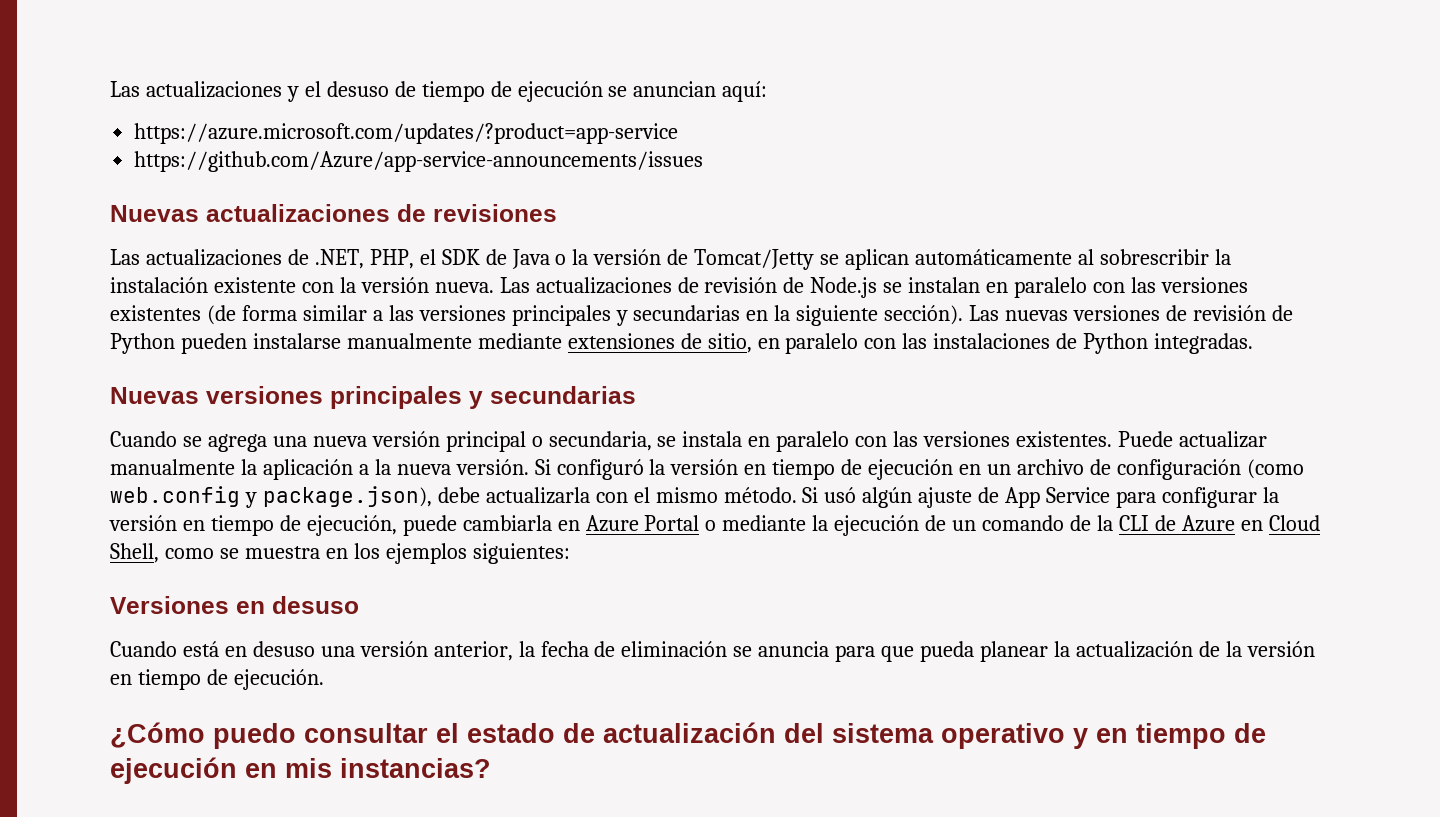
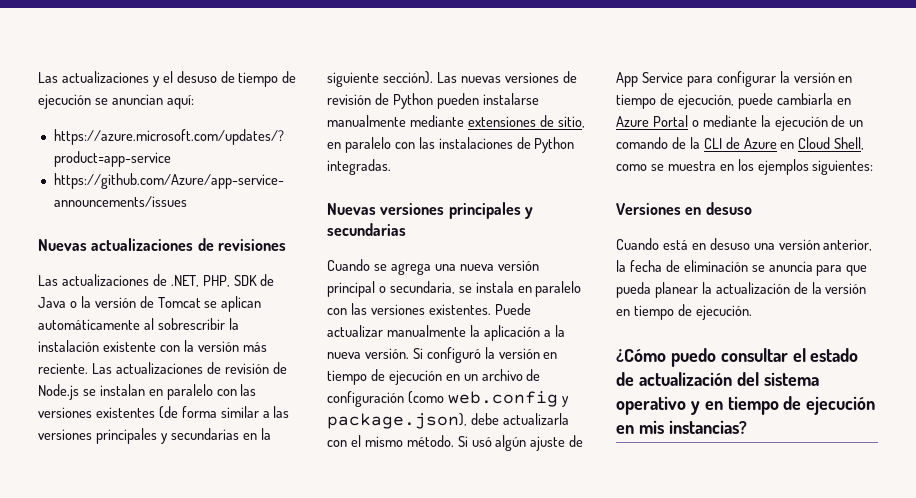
- Las actualizaciones de .NET, PHP, el SDK de Java o la versión de Tomcat/Jetty se aplican automáticamente al sobrescribir la instalación existente con la versión nueva.
+ Las actualizaciones de .NET, PHP, SDK de Java o la versión de Tomcat se aplican automáticamente al sobrescribir la instalación existente con la versión más reciente.

